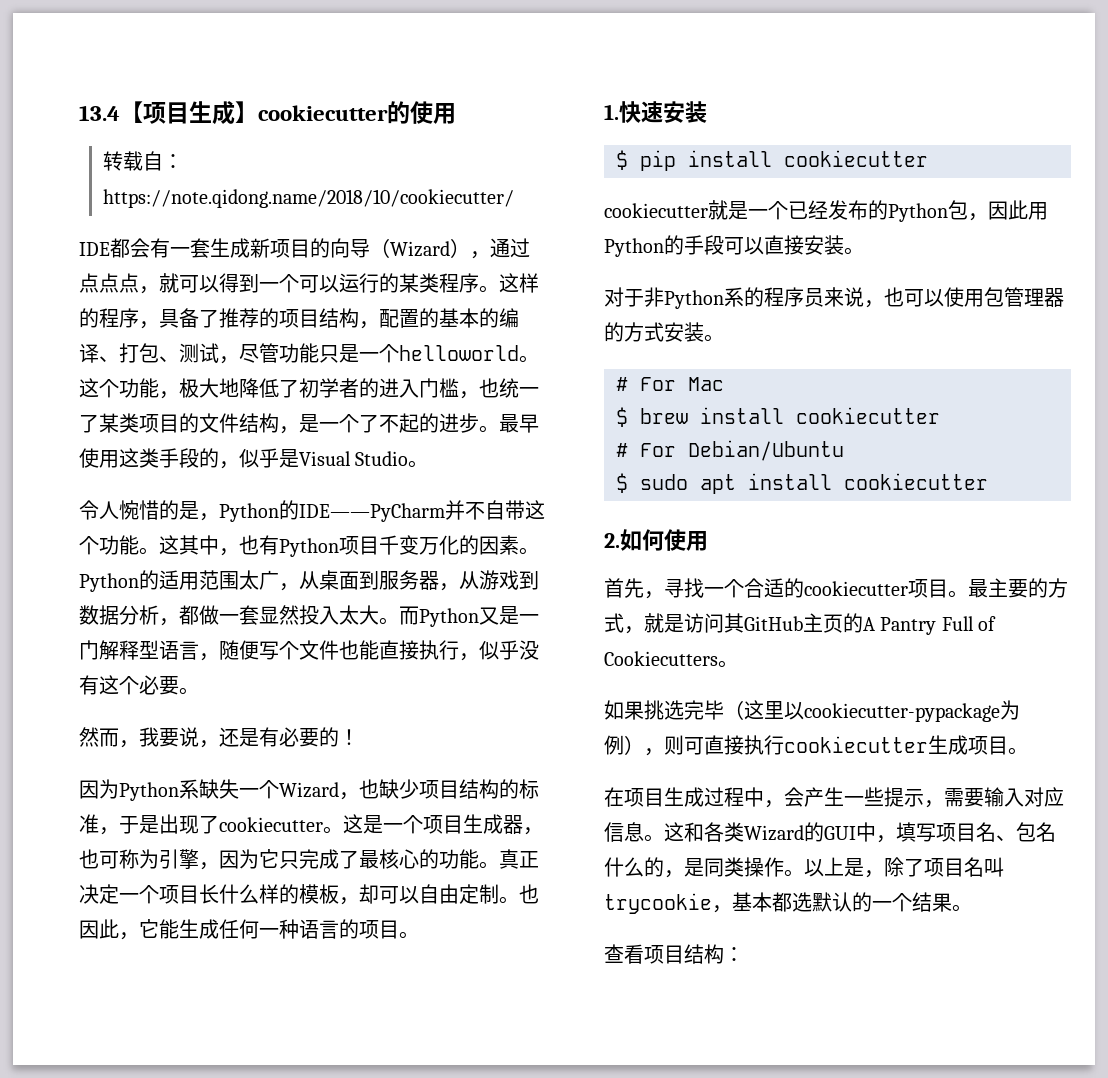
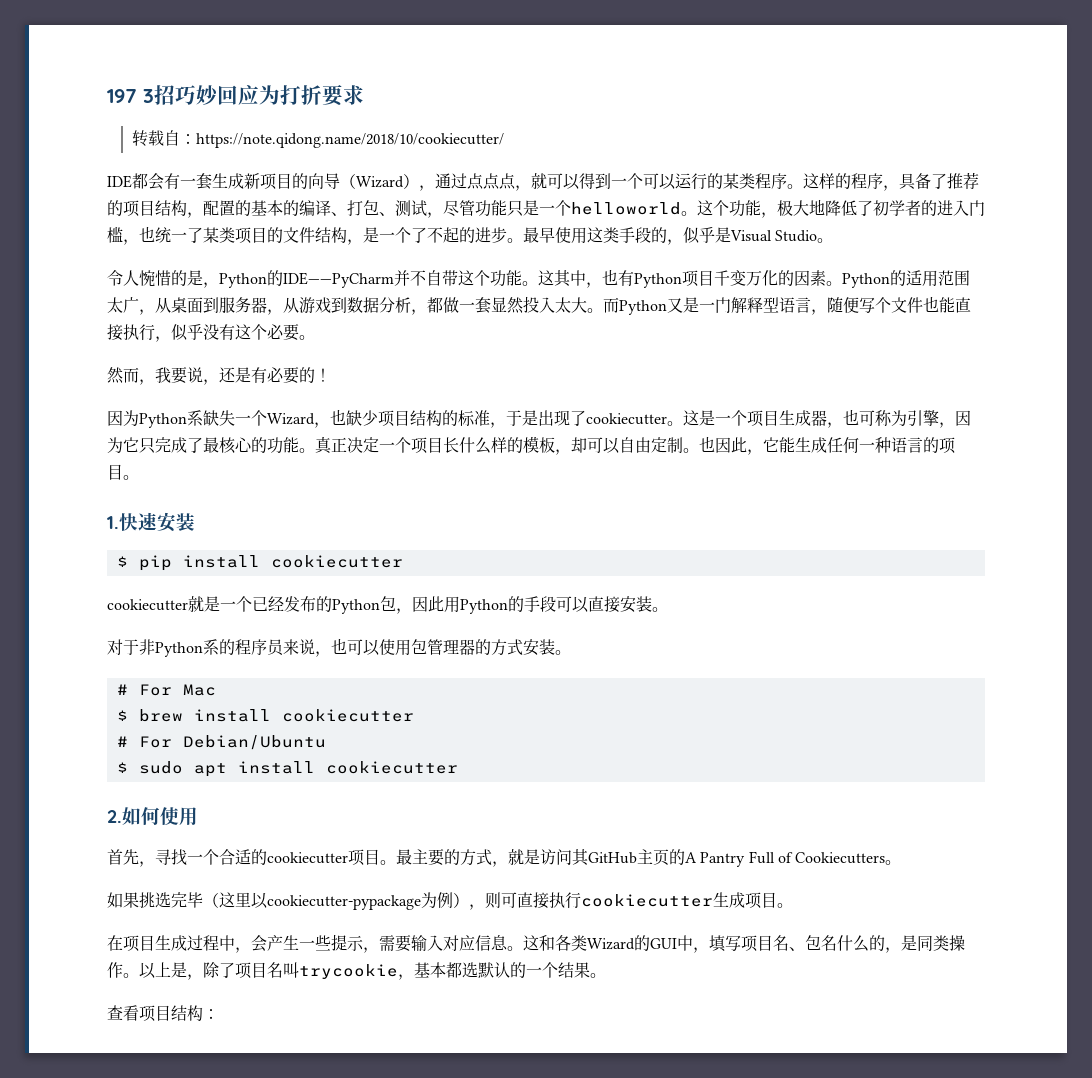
- 13.4【项目生成】cookiecutter的使用
+ 197 3招巧妙回应为打折要求

